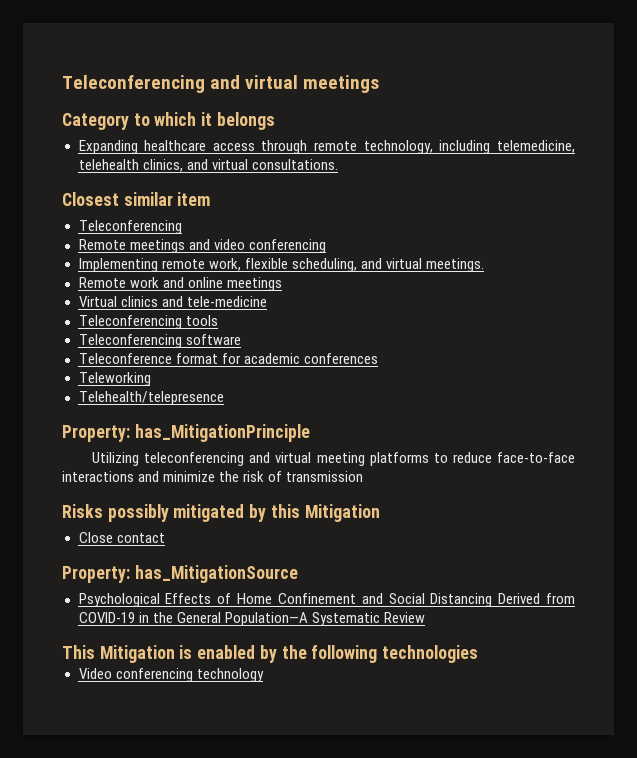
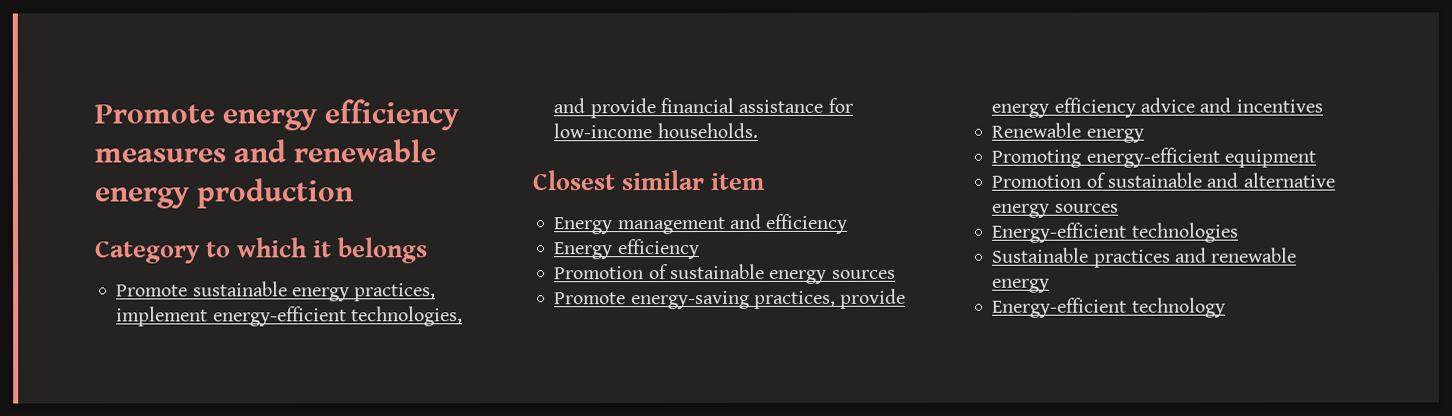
- Teleconferencing and virtual meetings
+ Promote energy efficiency measures and renewable energy production
- Expanding healthcare access through remote technology, including telemedicine, telehealth clinics, and virtual consultations.
+ Promote sustainable energy practices, implement energy-efficient technologies, and provide financial assistance for low-income households.
  Closest similar item
- Teleconferencing
- Remote meetings and video conferencing
- Implementing remote work, flexible scheduling, and virtual meetings.
- Remote work and online meetings
- Virtual clinics and tele-medicine
- Teleconferencing tools
- Teleconferencing software
- Teleconference format for academic conferences
- Teleworking
- Telehealth/telepresence
- Property: has_MitigationPrinciple
- Utilizing teleconferencing and virtual meeting platforms to reduce face-to-face interactions and minimize the risk of transmission
- Risks possibly mitigated by this Mitigation
- Close contact
- Property: has_MitigationSource
- Psychological Effects of Home Confinement and Social Distancing Derived from COVID-19 in the General Population—A Systematic Review
- This Mitigation is enabled by the following technologies
- Video conferencing technology
+ Energy management and efficiency
+ Energy efficiency
+ Promotion of sustainable energy sources
+ Promote energy-saving practices, provide energy efficiency advice and incentives
+ Renewable energy
+ Promoting energy-efficient equipment
+ Promotion of sustainable and alternative energy sources
+ Energy-efficient technologies
+ Sustainable practices and renewable energy
+ Energy-efficient technology

